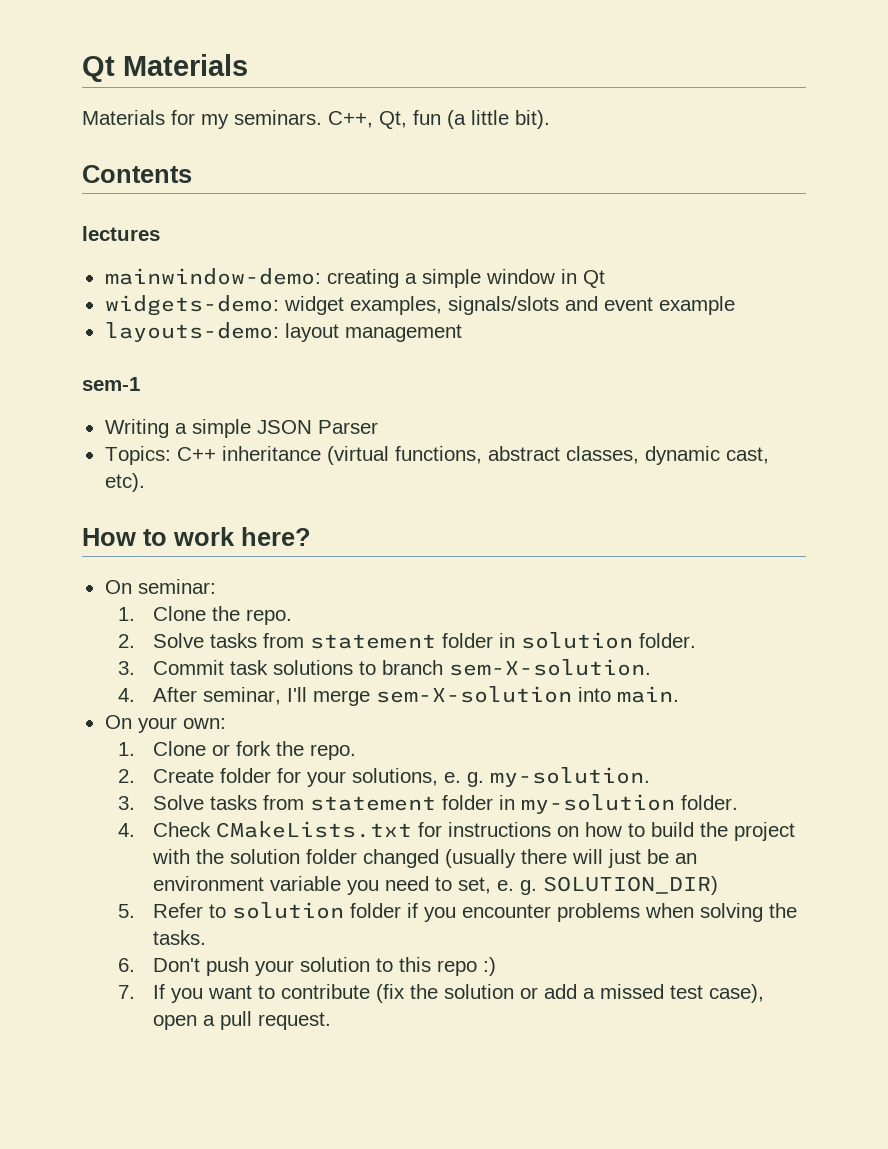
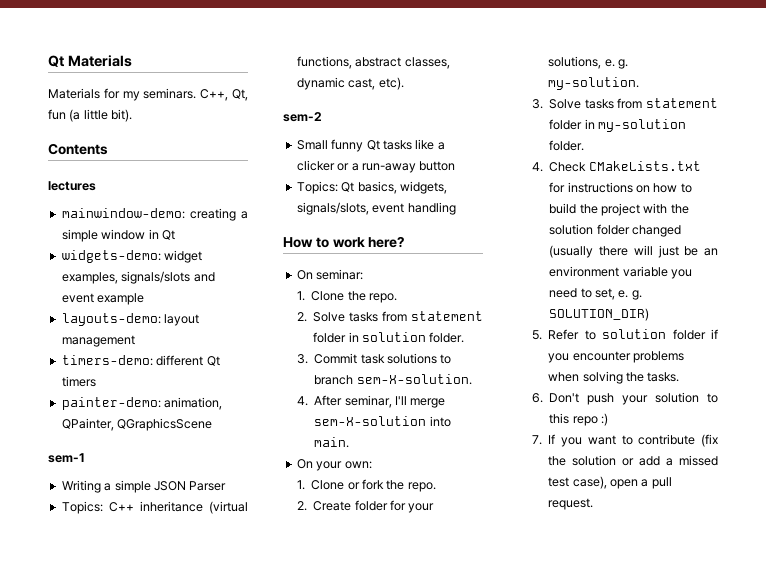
+ timers-demo: different Qt timers
+ painter-demo: animation, QPainter, QGraphicsScene
+ sem-2
+ Small funny Qt tasks like a clicker or a run-away button
+ Topics: Qt basics, widgets, signals/slots, event handling

